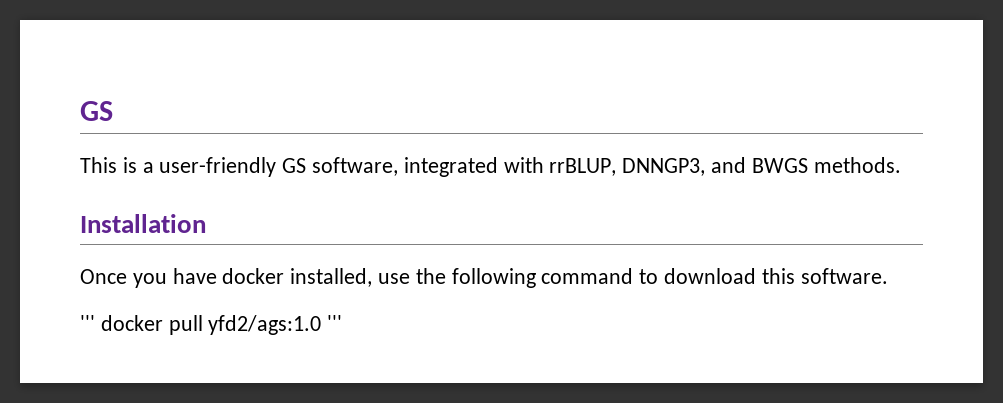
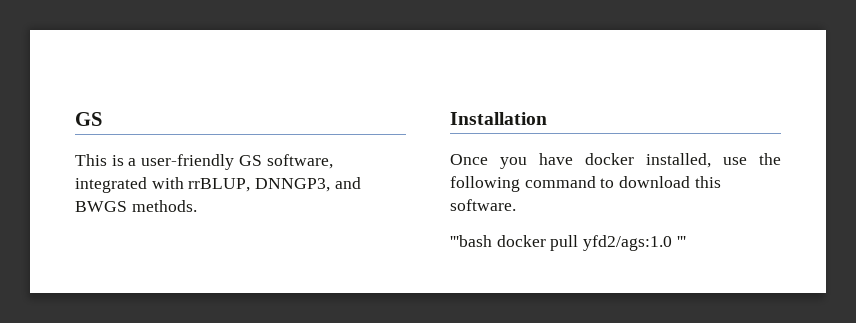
- ''' docker pull yfd2/ags:1.0 '''
+ '''bash docker pull yfd2/ags:1.0 '''

